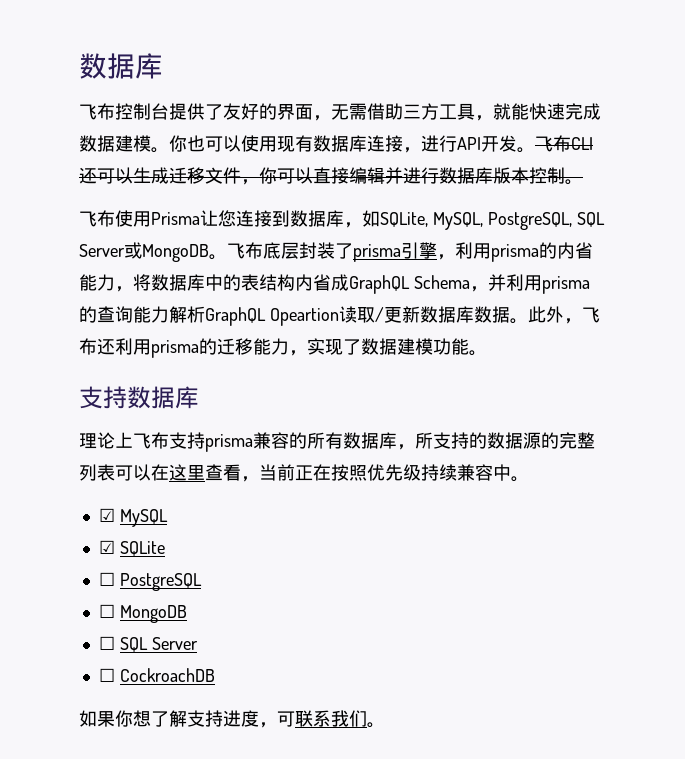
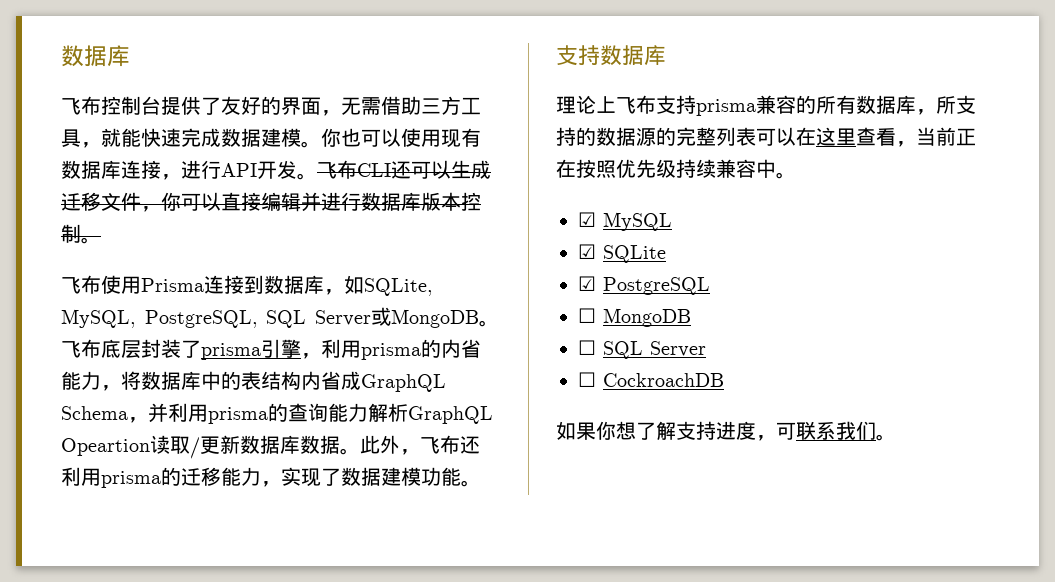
- 飞布使用Prisma让您连接到数据库，如SQLite, MySQL, PostgreSQL, SQL Server或MongoDB。
+ 飞布使用Prisma连接到数据库，如SQLite, MySQL, PostgreSQL, SQL Server或MongoDB。
- ☐ PostgreSQL
+ ☑ PostgreSQL

